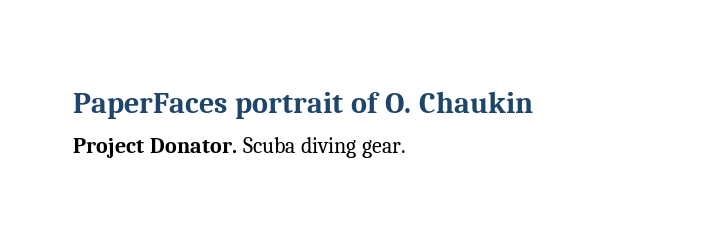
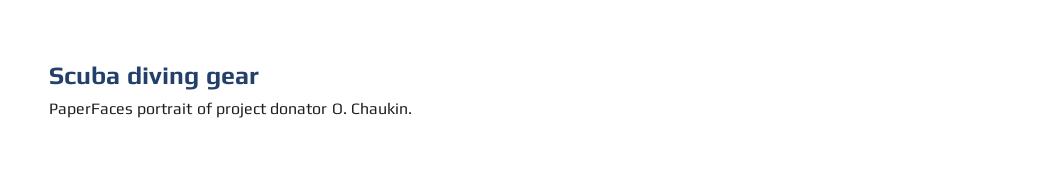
- PaperFaces portrait of O. Chaukin
- Project Donator. Scuba diving gear.
+ Scuba diving gear
+ PaperFaces portrait of project donator O. Chaukin.

